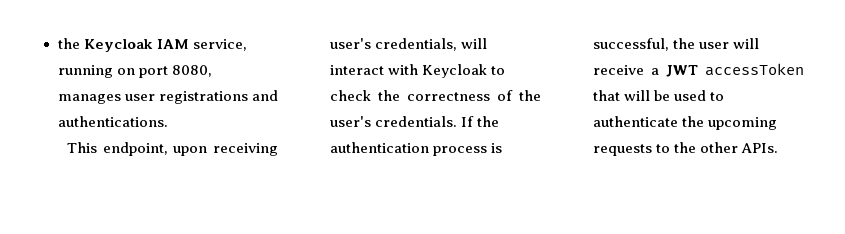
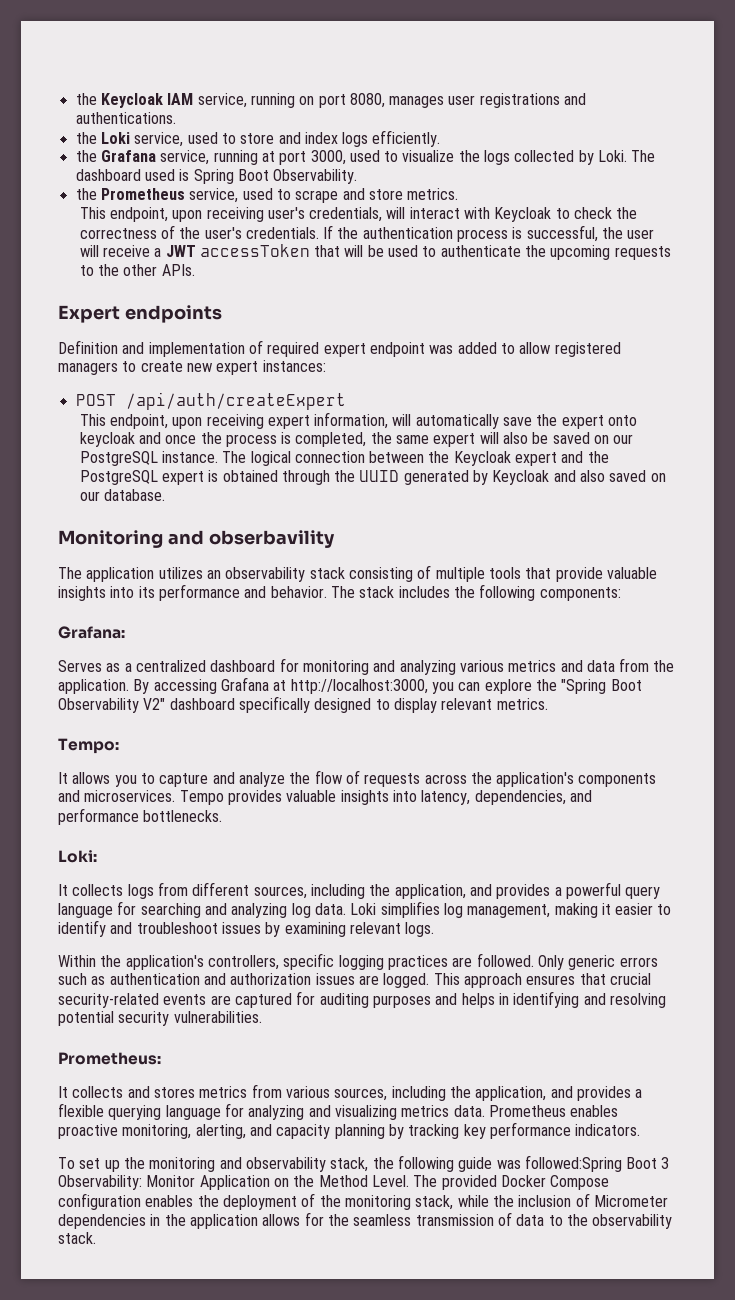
+ the Loki service, used to store and index logs efficiently.
+ the Grafana service, running at port 3000, used to visualize the logs collected by Loki. The dashboard used is Spring Boot Observability.
+ the Prometheus service, used to scrape and store metrics.
+ Expert endpoints
+ Definition and implementation of required expert endpoint was added to allow registered managers to create new expert instances:
+ POST /api/auth/createExpert
+ This endpoint, upon receiving expert information, will automatically save the expert onto keycloak and once the process is completed, the same expert will also be saved on our PostgreSQL instance. The logical connection between the Keycloak expert and the PostgreSQL expert is obtained through the UUID generated by Keycloak and also saved on our database.
+ Monitoring and obserbavility
+ The application utilizes an observability stack consisting of multiple tools that provide valuable insights into its performance and behavior. The stack includes the following components:
+ Grafana:
+ Serves as a centralized dashboard for monitoring and analyzing various metrics and data from the application. By accessing Grafana at http://localhost:3000, you can explore the "Spring Boot Observability V2" dashboard specifically designed to display relevant metrics.
+ Tempo:
+ It allows you to capture and analyze the flow of requests across the application's components and microservices. Tempo provides valuable insights into latency, dependencies, and performance bottlenecks.
+ Loki:
+ It collects logs from different sources, including the application, and provides a powerful query language for searching and analyzing log data. Loki simplifies log management, making it easier to identify and troubleshoot issues by examining relevant logs.
+ Within the application's controllers, specific logging practices are followed. Only generic errors such as authentication and authorization issues are logged. This approach ensures that crucial security-related events are captured for auditing purposes and helps in identifying and resolving potential security vulnerabilities.
+ Prometheus:
+ It collects and stores metrics from various sources, including the application, and provides a flexible querying language for analyzing and visualizing metrics data. Prometheus enables proactive monitoring, alerting, and capacity planning by tracking key performance indicators.
+ To set up the monitoring and observability stack, the following guide was followed:Spring Boot 3 Observability: Monitor Application on the Method Level. The provided Docker Compose configuration enables the deployment of the monitoring stack, while the inclusion of Micrometer dependencies in the application allows for the seamless transmission of data to the observability stack.

